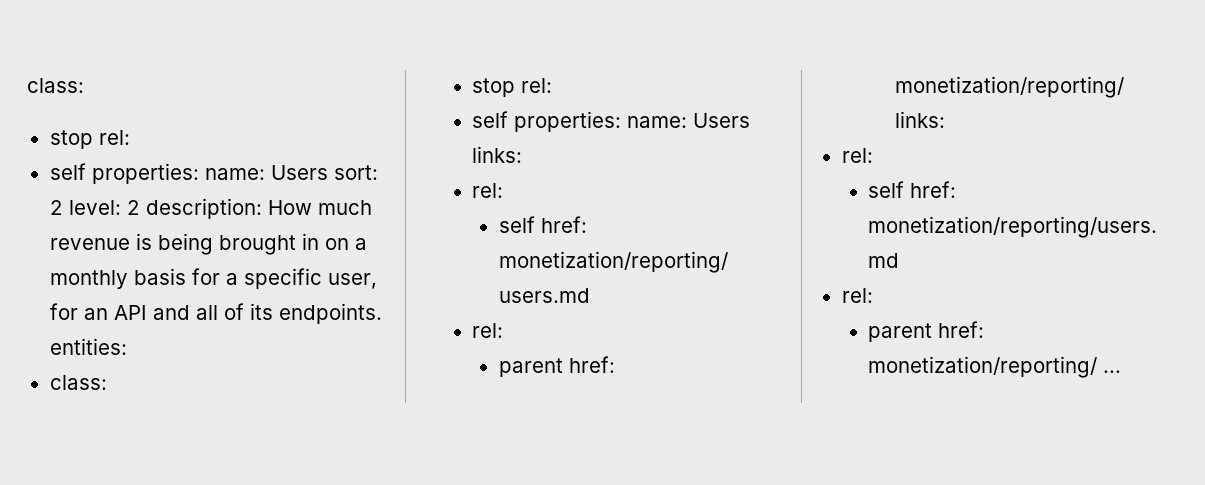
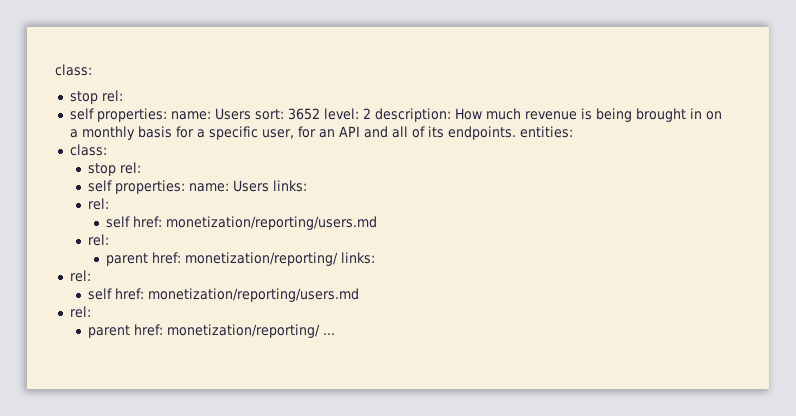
- self properties: name: Users sort: 2 level: 2 description: How much revenue is being brought in on a monthly basis for a specific user, for an API and all of its endpoints. entities:
+ self properties: name: Users sort: 3652 level: 2 description: How much revenue is being brought in on a monthly basis for a specific user, for an API and all of its endpoints. entities:

